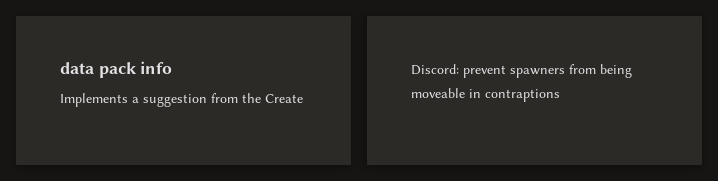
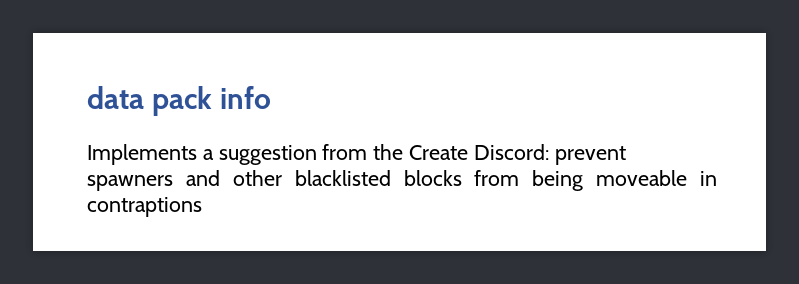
- Implements a suggestion from the Create Discord: prevent spawners from being moveable in contraptions
+ Implements a suggestion from the Create Discord: prevent spawners and other blacklisted blocks from being moveable in contraptions

